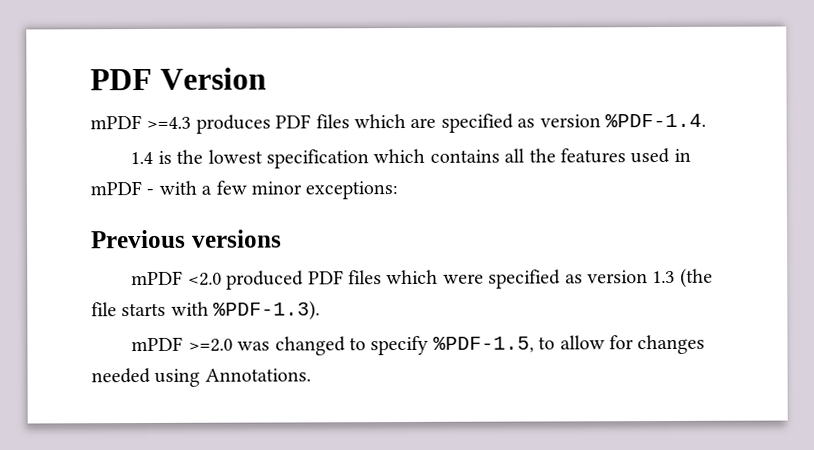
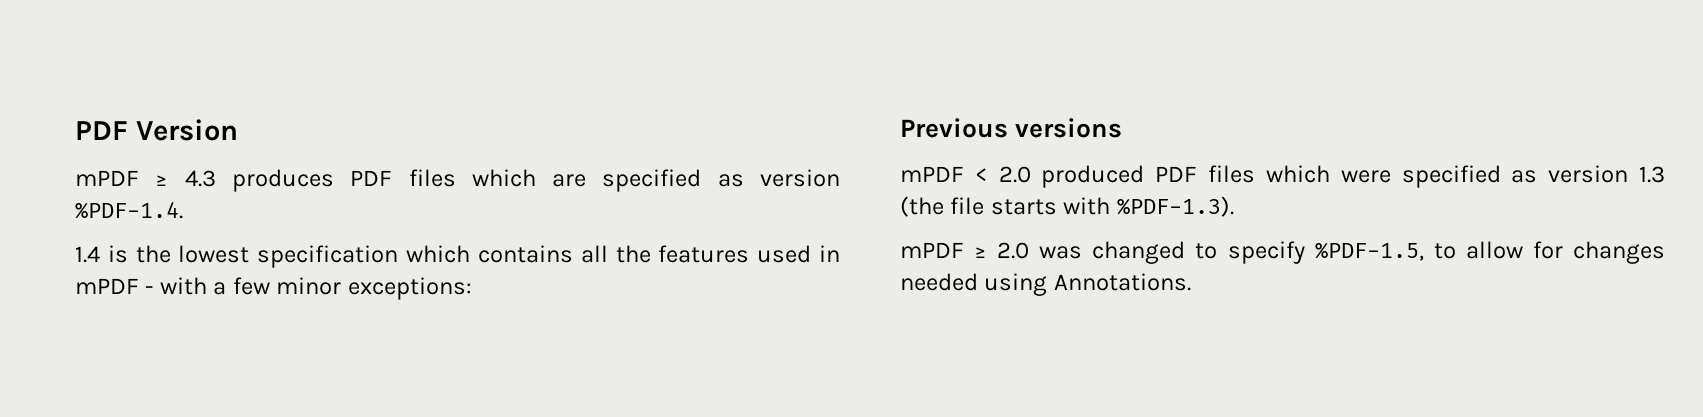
- mPDF >=4.3 produces PDF files which are specified as version %PDF-1.4.
+ mPDF ≥ 4.3 produces PDF files which are specified as version %PDF-1.4.
- mPDF <2.0 produced PDF files which were specified as version 1.3 (the file starts with %PDF-1.3).
+ mPDF < 2.0 produced PDF files which were specified as version 1.3 (the file starts with %PDF-1.3).
- mPDF >=2.0 was changed to specify %PDF-1.5, to allow for changes needed using Annotations.
+ mPDF ≥ 2.0 was changed to specify %PDF-1.5, to allow for changes needed using Annotations.

